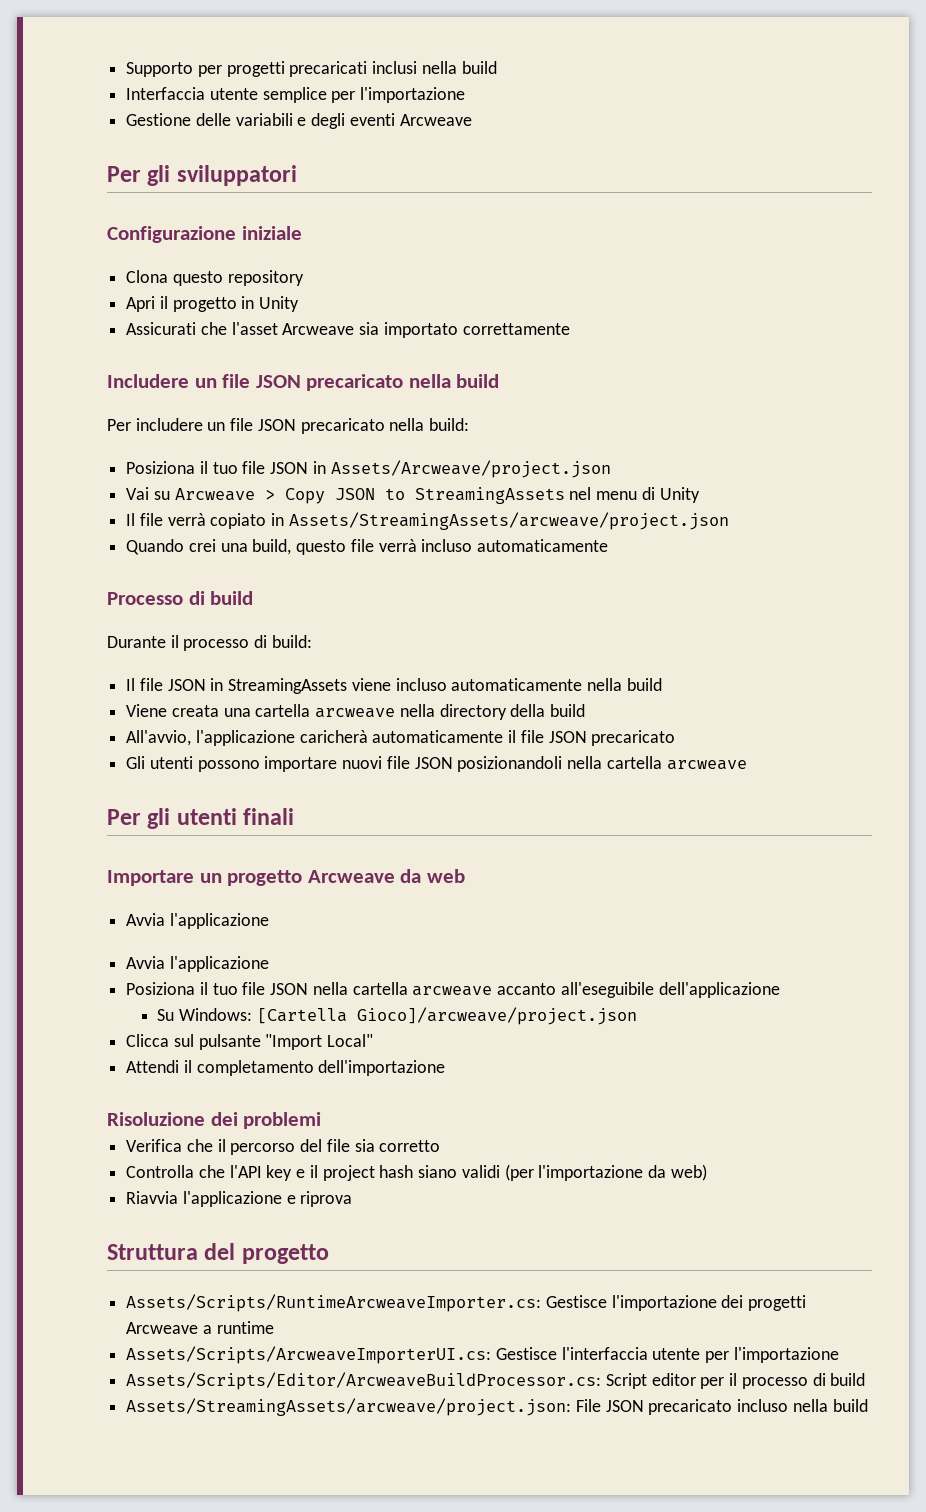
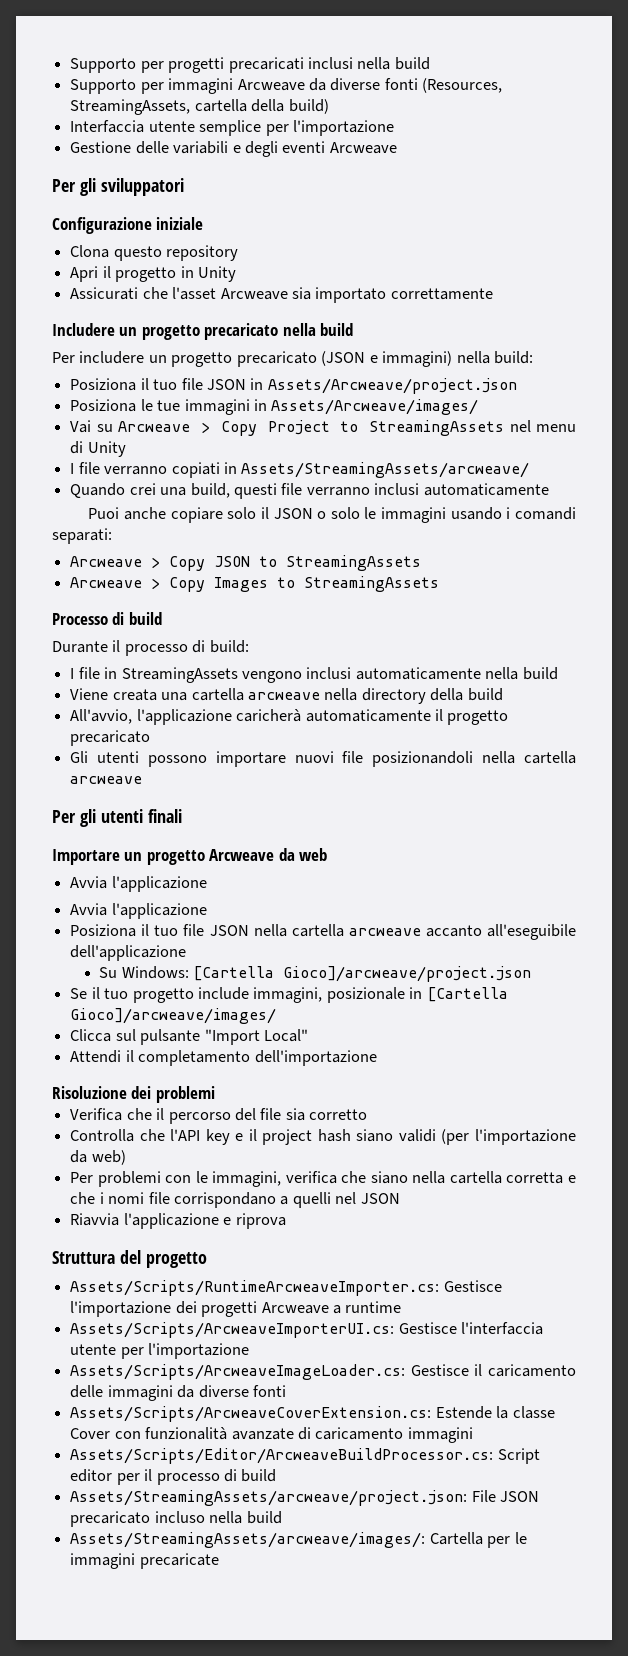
+ Supporto per immagini Arcweave da diverse fonti (Resources, StreamingAssets, cartella della build)
- Includere un file JSON precaricato nella build
+ Includere un progetto precaricato nella build
- Per includere un file JSON precaricato nella build:
+ Per includere un progetto precaricato (JSON e immagini) nella build:
+ Posiziona le tue immagini in Assets/Arcweave/images/
- Vai su Arcweave > Copy JSON to StreamingAssets nel menu di Unity
+ Vai su Arcweave > Copy Project to StreamingAssets nel menu di Unity
- Il file verrà copiato in Assets/StreamingAssets/arcweave/project.json
- Quando crei una build, questo file verrà incluso automaticamente
+ I file verranno copiati in Assets/StreamingAssets/arcweave/
+ Quando crei una build, questi file verranno inclusi automaticamente
+ Puoi anche copiare solo il JSON o solo le immagini usando i comandi separati:
+ Arcweave > Copy JSON to StreamingAssets
+ Arcweave > Copy Images to StreamingAssets
- Il file JSON in StreamingAssets viene incluso automaticamente nella build
+ I file in StreamingAssets vengono inclusi automaticamente nella build
- All'avvio, l'applicazione caricherà automaticamente il file JSON precaricato
+ All'avvio, l'applicazione caricherà automaticamente il progetto precaricato
- Gli utenti possono importare nuovi file JSON posizionandoli nella cartella arcweave
+ Gli utenti possono importare nuovi file posizionandoli nella cartella arcweave
+ Se il tuo progetto include immagini, posizionale in [Cartella Gioco]/arcweave/images/
+ Per problemi con le immagini, verifica che siano nella cartella corretta e che i nomi file corrispondano a quelli nel JSON
+ Assets/Scripts/ArcweaveImageLoader.cs: Gestisce il caricamento delle immagini da diverse fonti
+ Assets/Scripts/ArcweaveCoverExtension.cs: Estende la classe Cover con funzionalità avanzate di caricamento immagini
+ Assets/StreamingAssets/arcweave/images/: Cartella per le immagini precaricate

